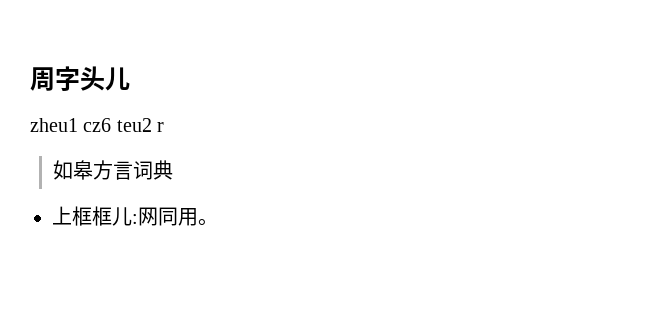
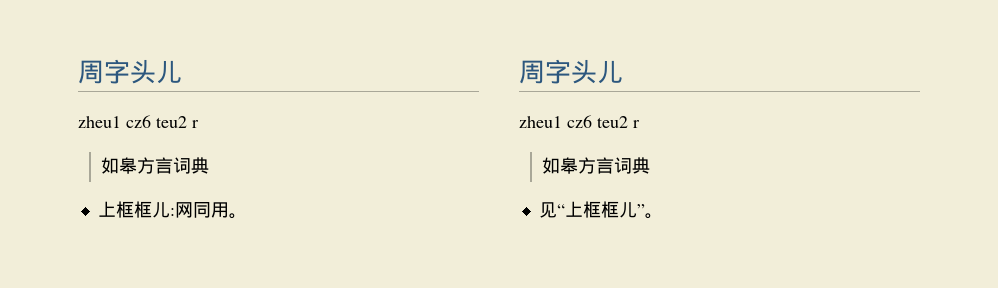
  上框框儿:网同用。
+ 周字头儿
+ zheu1 cz6 teu2 r
+ 如皋方言词典
+ 见“上框框儿”。

